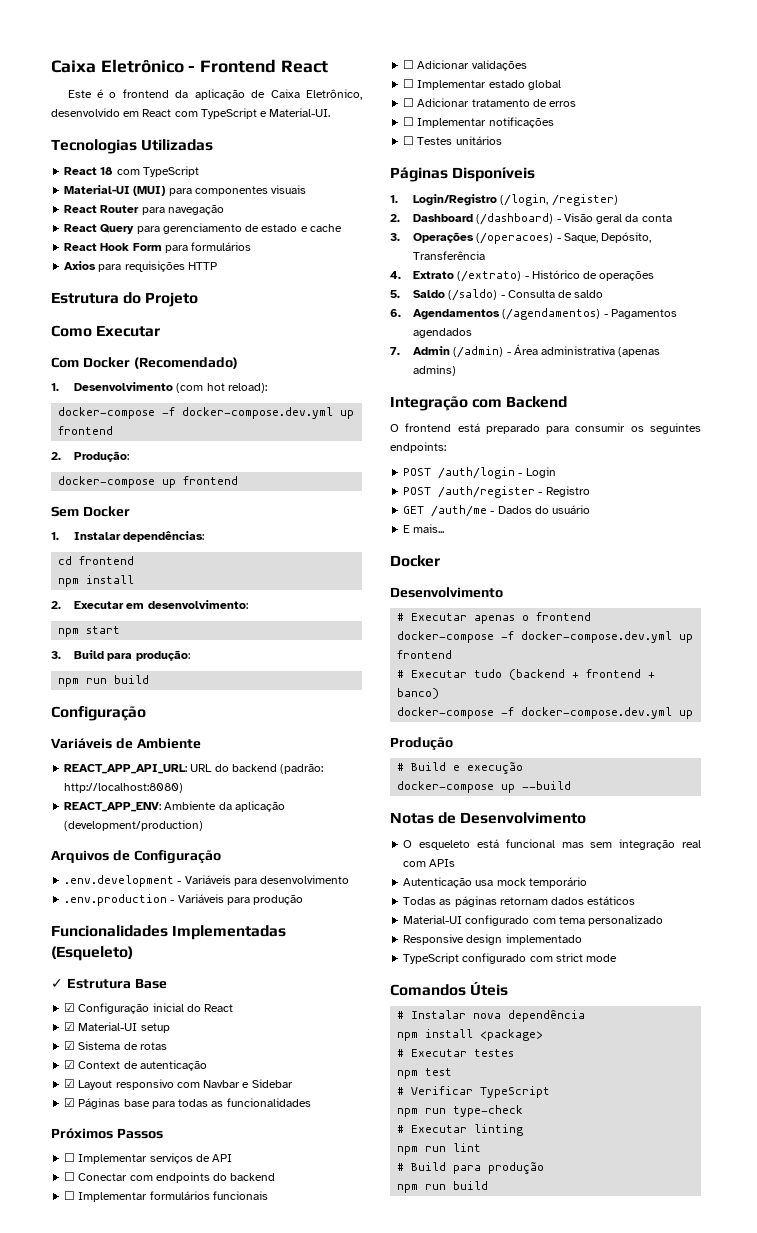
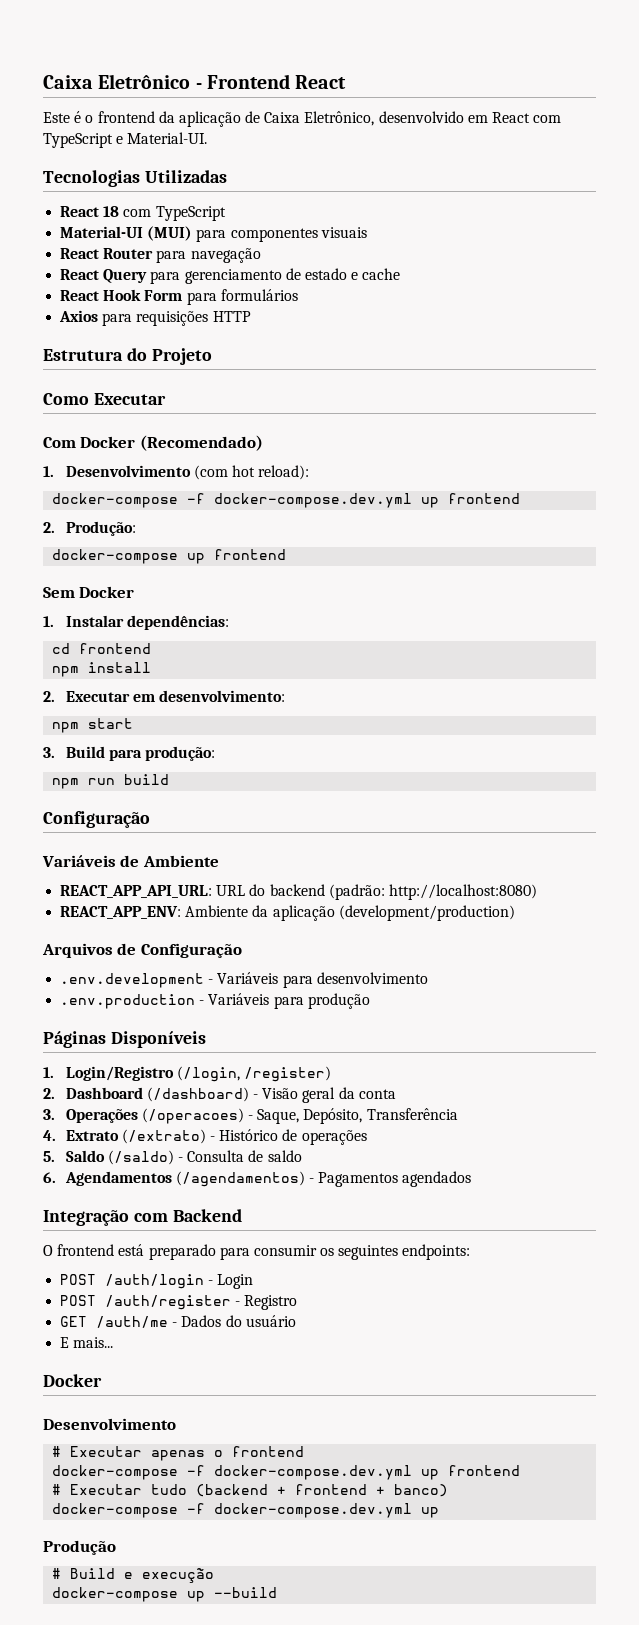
- Funcionalidades Implementadas (Esqueleto)
- ✓ Estrutura Base
- ☑ Configuração inicial do React
- ☑ Material-UI setup
- ☑ Sistema de rotas
- ☑ Context de autenticação
- ☑ Layout responsivo com Navbar e Sidebar
- ☑ Páginas base para todas as funcionalidades
- Próximos Passos
- ☐ Implementar serviços de API
- ☐ Conectar com endpoints do backend
- ☐ Implementar formulários funcionais
- ☐ Adicionar validações
- ☐ Implementar estado global
- ☐ Adicionar tratamento de erros
- ☐ Implementar notificações
- ☐ Testes unitários
- 7. Admin (/admin) - Área administrativa (apenas admins)
- Notas de Desenvolvimento
- O esqueleto está funcional mas sem integração real com APIs
- Autenticação usa mock temporário
- Todas as páginas retornam dados estáticos
- Material-UI configurado com tema personalizado
- Responsive design implementado
- TypeScript configurado com strict mode
- Comandos Úteis
- # Instalar nova dependência
- npm install <package>
- # Executar testes
- npm test
- # Verificar TypeScript
- npm run type-check
- # Executar linting
- npm run lint
- # Build para produção
- npm run build

